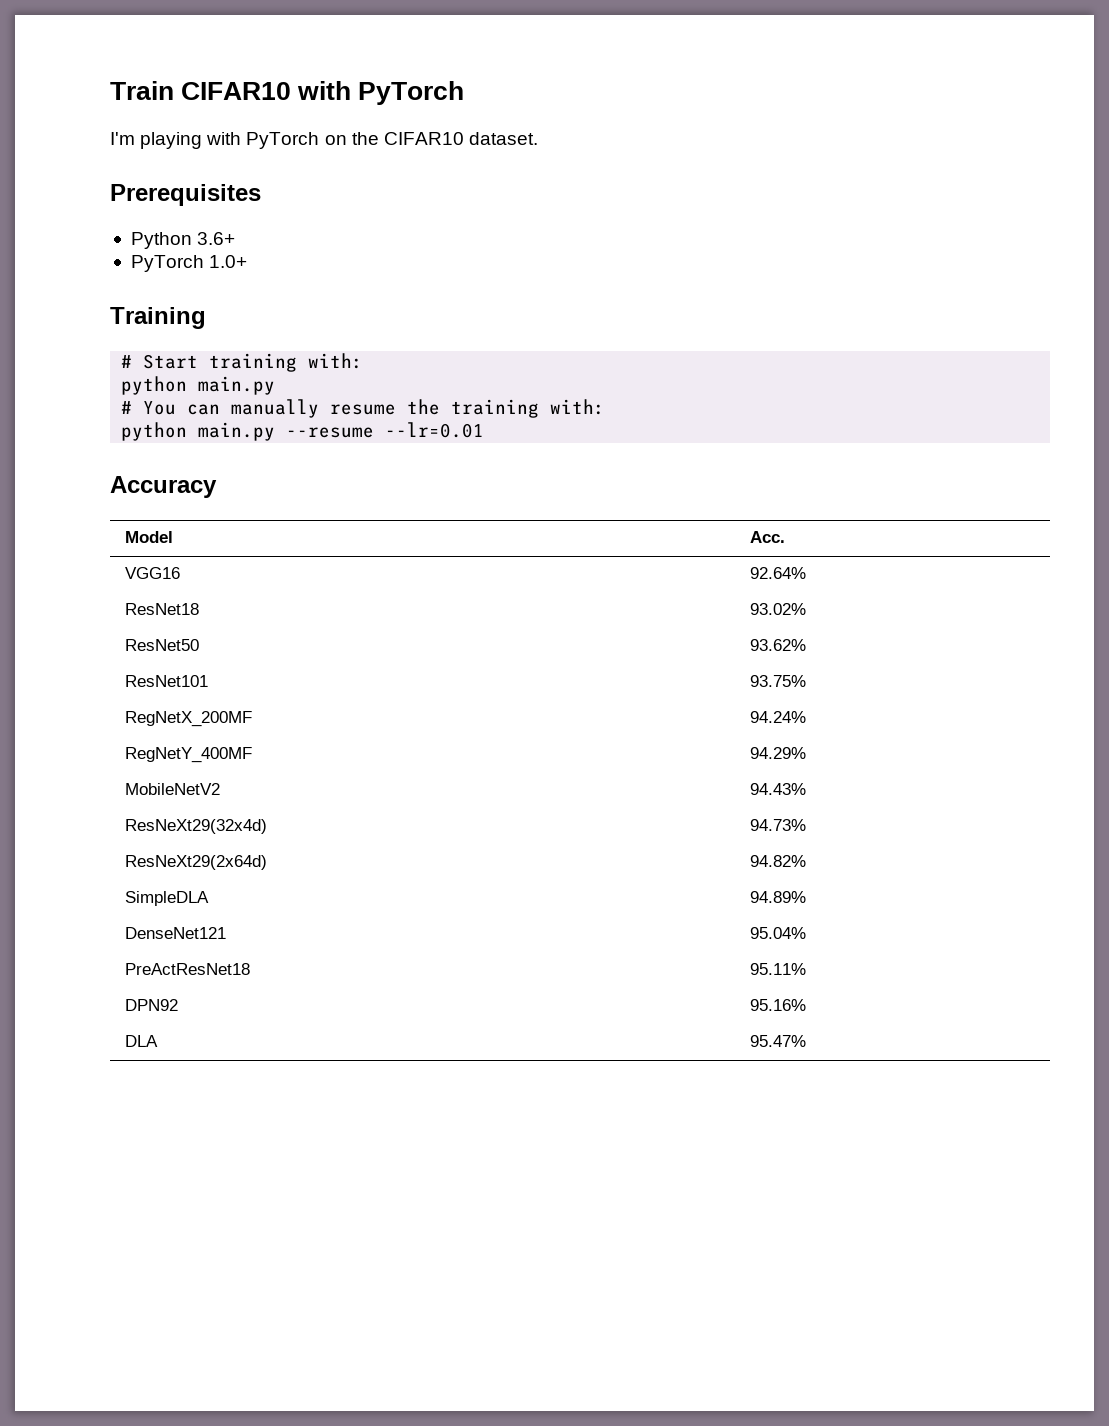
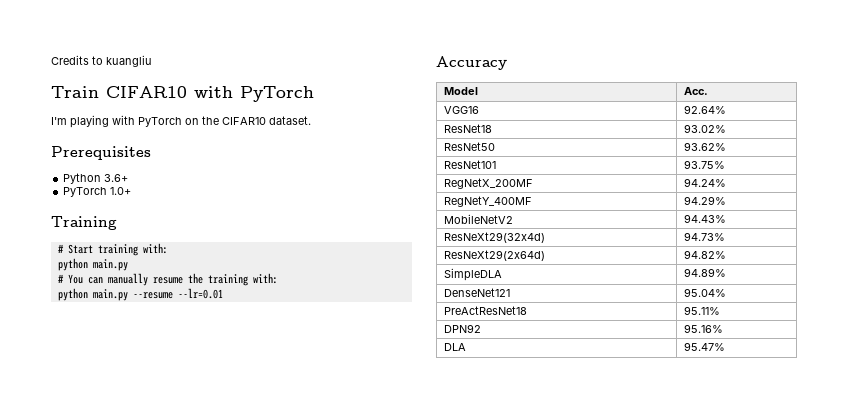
+ Credits to kuangliu

